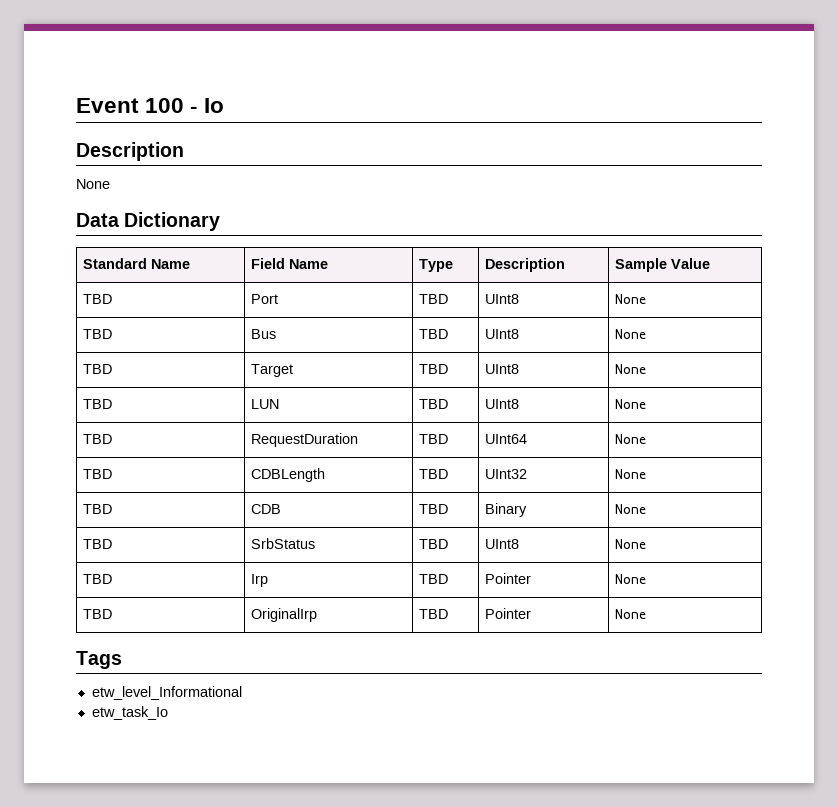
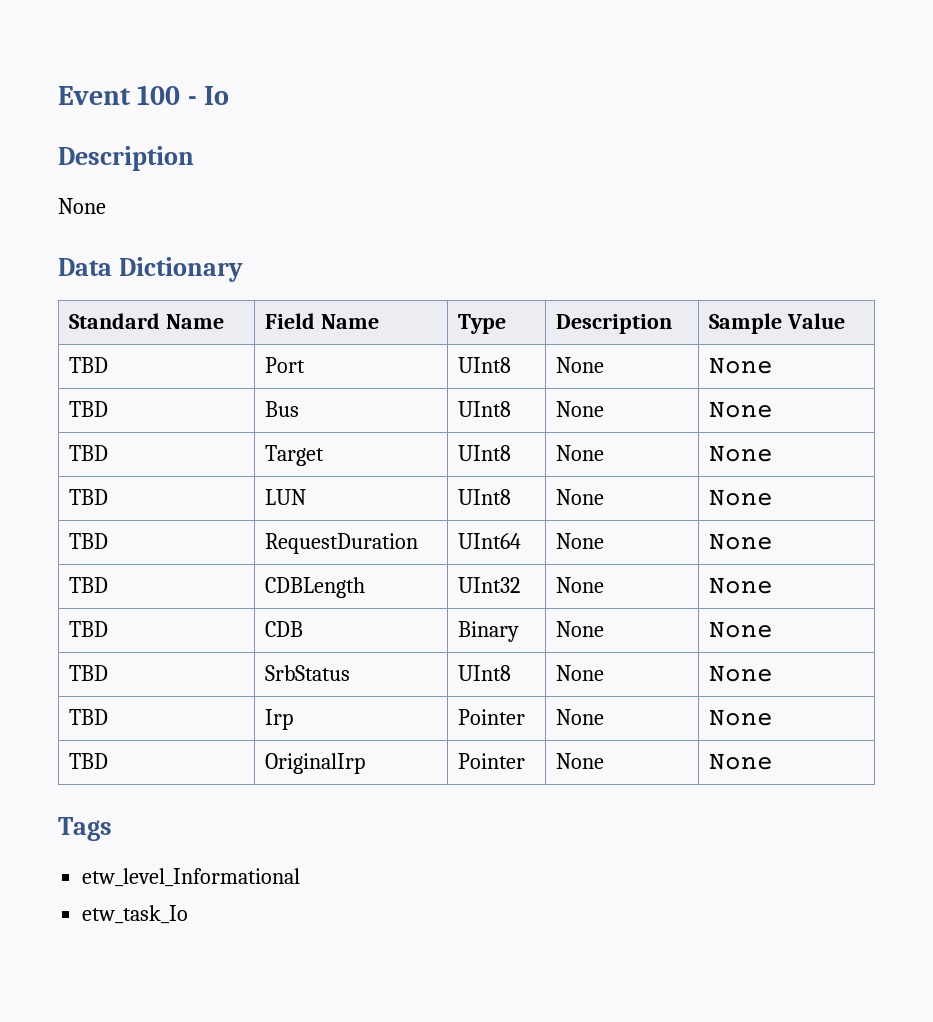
- TBD | Port | TBD | UInt8 | None
+ TBD | Port | UInt8 | None | None
- TBD | Bus | TBD | UInt8 | None
+ TBD | Bus | UInt8 | None | None
- TBD | Target | TBD | UInt8 | None
+ TBD | Target | UInt8 | None | None
- TBD | LUN | TBD | UInt8 | None
+ TBD | LUN | UInt8 | None | None
- TBD | RequestDuration | TBD | UInt64 | None
+ TBD | RequestDuration | UInt64 | None | None
- TBD | CDBLength | TBD | UInt32 | None
+ TBD | CDBLength | UInt32 | None | None
- TBD | CDB | TBD | Binary | None
+ TBD | CDB | Binary | None | None
- TBD | SrbStatus | TBD | UInt8 | None
+ TBD | SrbStatus | UInt8 | None | None
- TBD | Irp | TBD | Pointer | None
+ TBD | Irp | Pointer | None | None
- TBD | OriginalIrp | TBD | Pointer | None
+ TBD | OriginalIrp | Pointer | None | None

